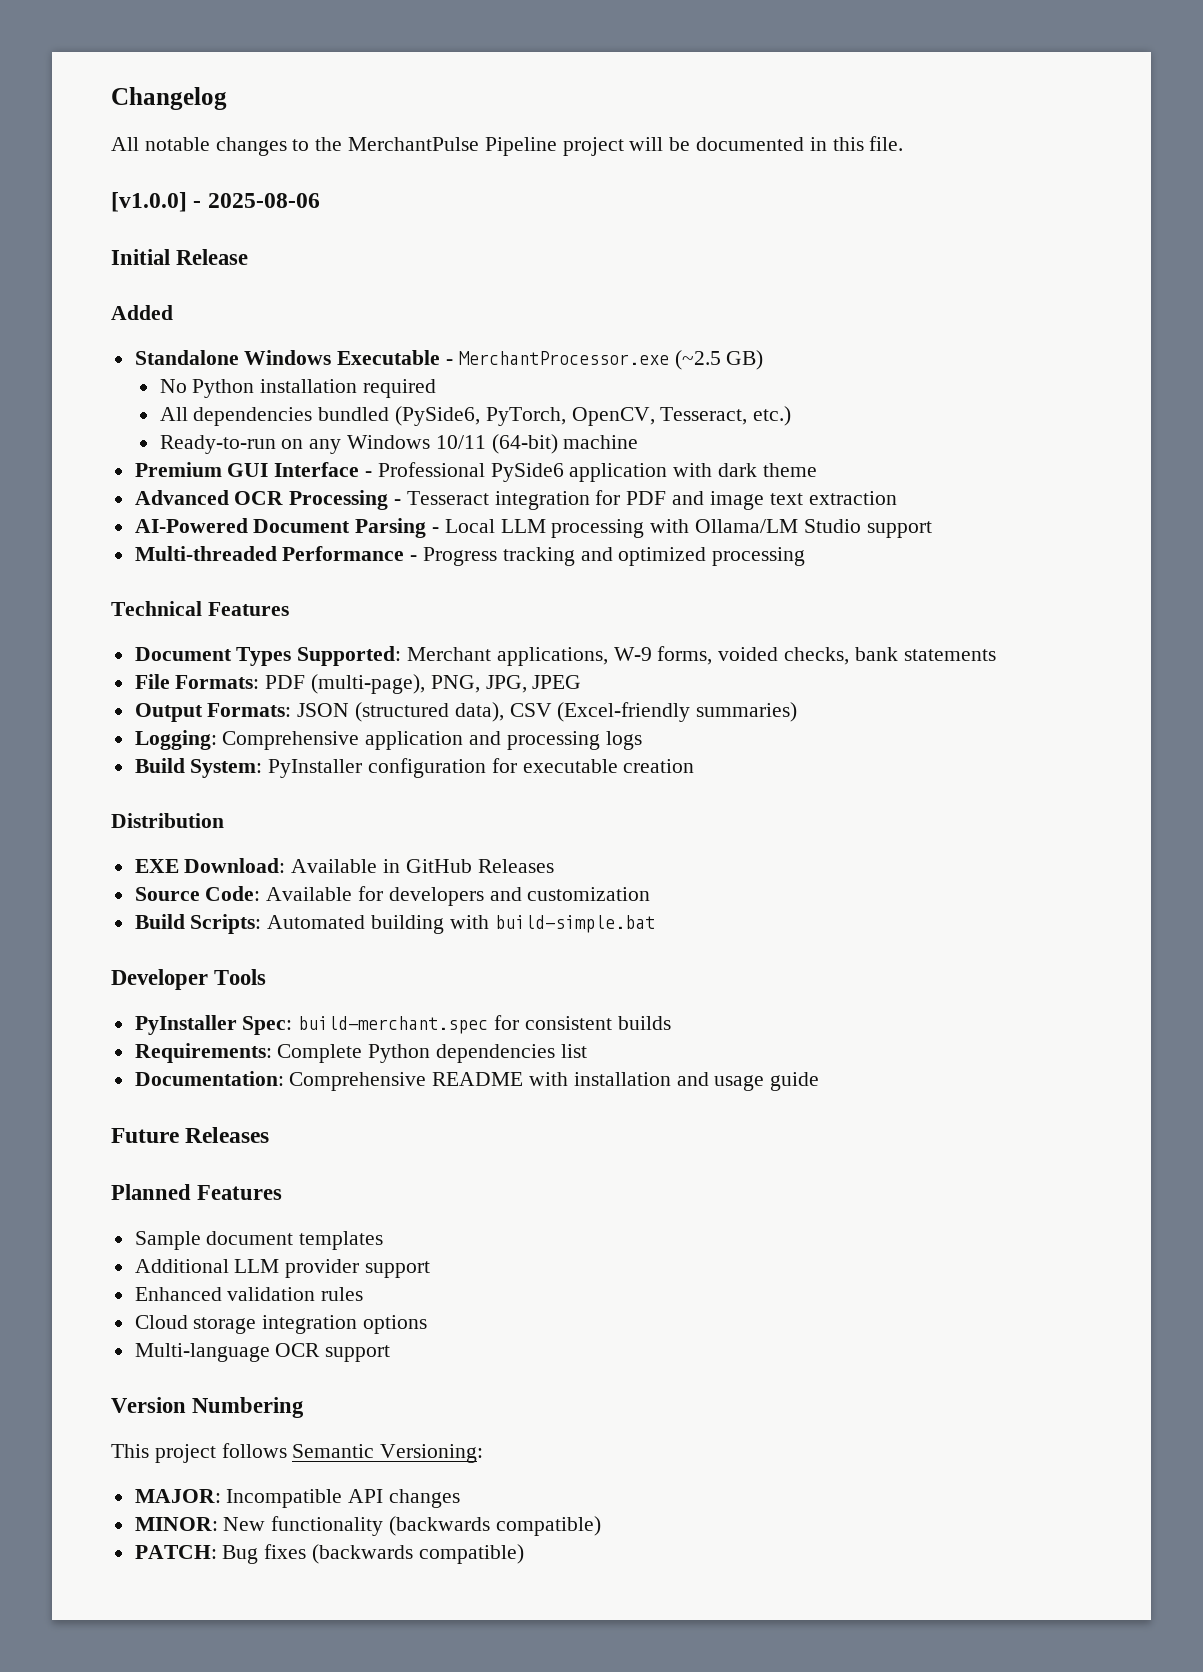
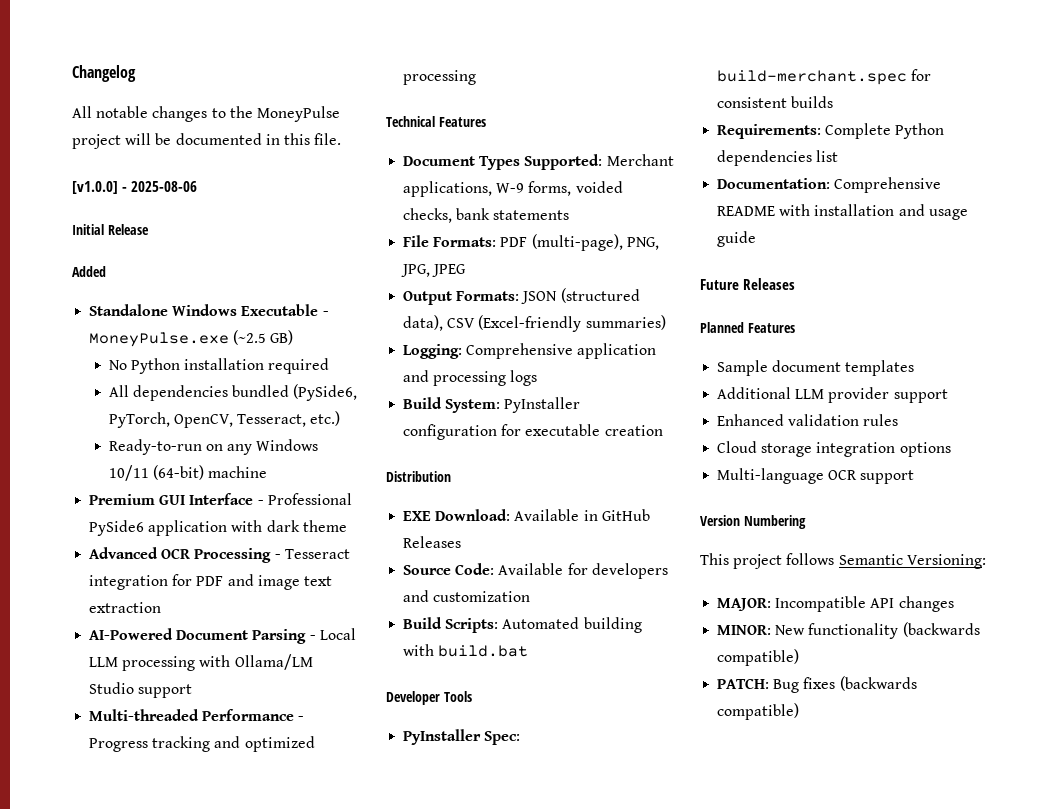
- All notable changes to the MerchantPulse Pipeline project will be documented in this file.
+ All notable changes to the MoneyPulse project will be documented in this file.
- Standalone Windows Executable - MerchantProcessor.exe (~2.5 GB)
+ Standalone Windows Executable - MoneyPulse.exe (~2.5 GB)
- Build Scripts: Automated building with build-simple.bat
+ Build Scripts: Automated building with build.bat

